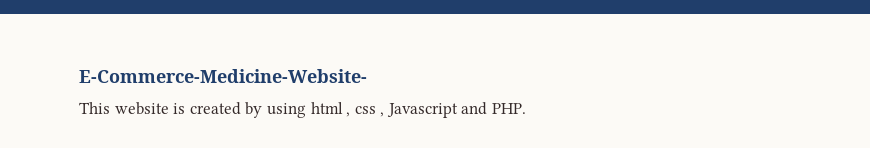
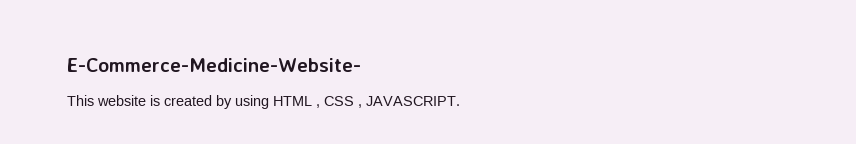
- This website is created by using html , css , Javascript and PHP.
+ This website is created by using HTML , CSS , JAVASCRIPT.

